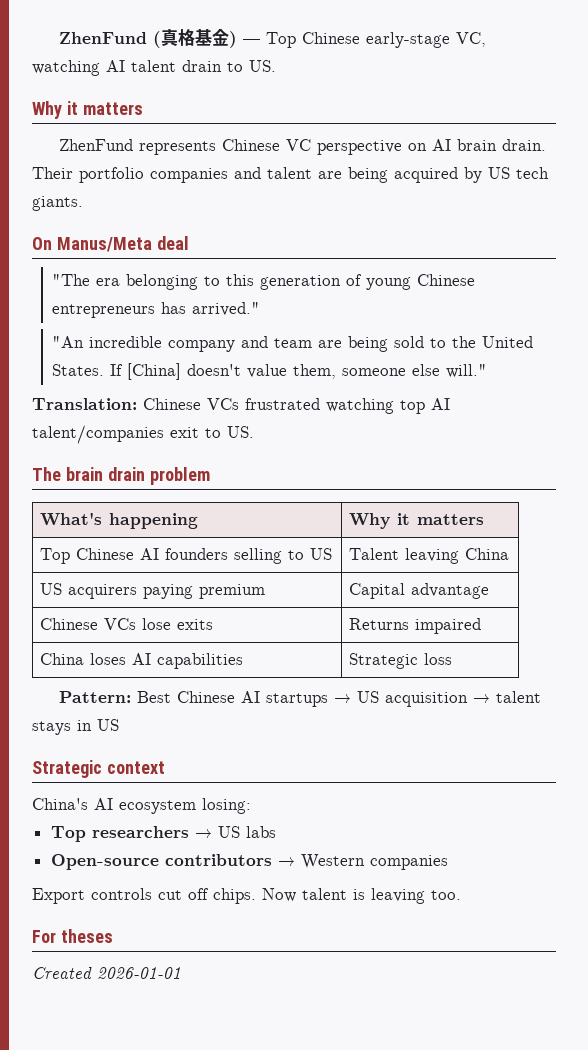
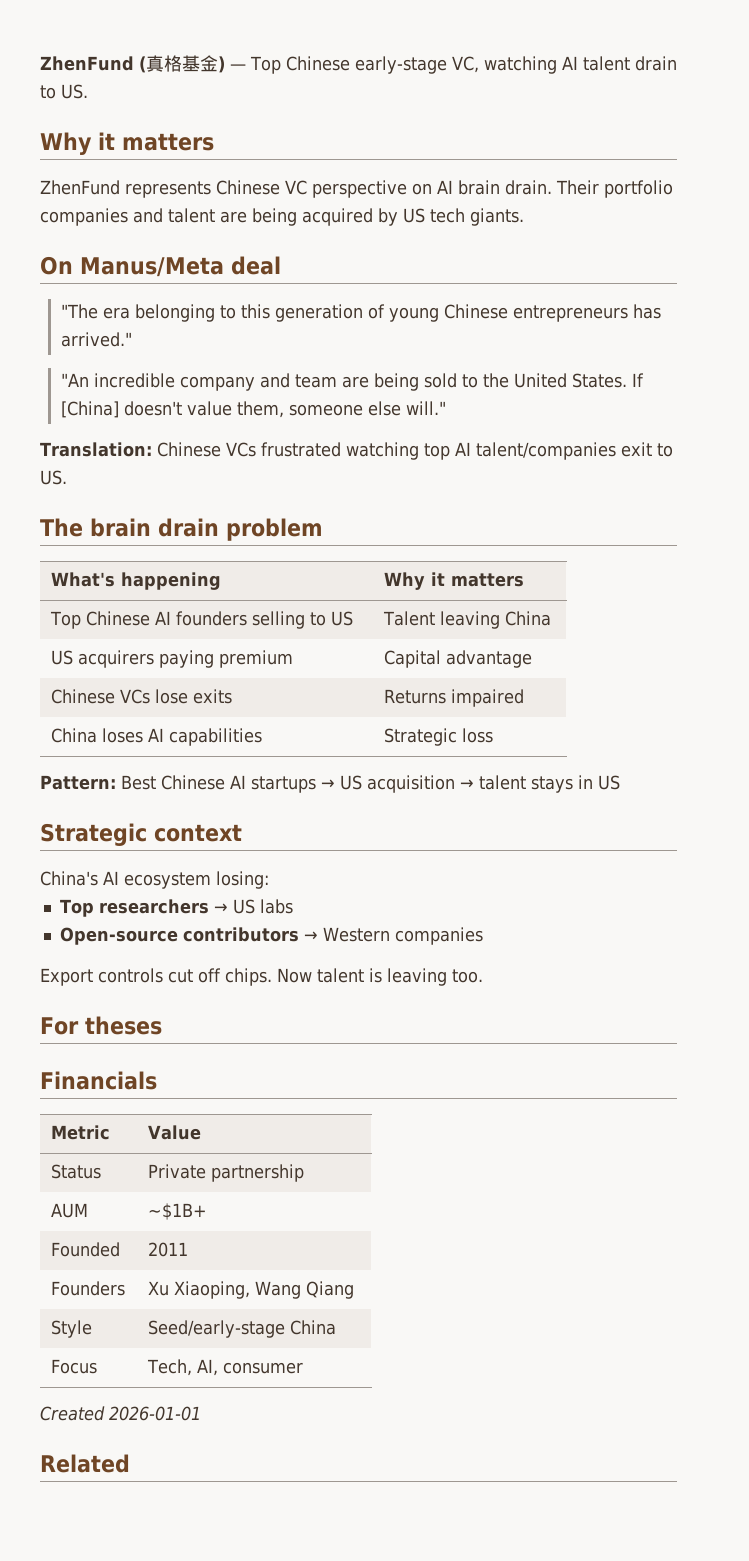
+ Financials
+ Metric | Value
+ Status | Private partnership
+ AUM | ~$1B+
+ Founded | 2011
+ Founders | Xu Xiaoping, Wang Qiang
+ Style | Seed/early-stage China
+ Focus | Tech, AI, consumer
+ Related

